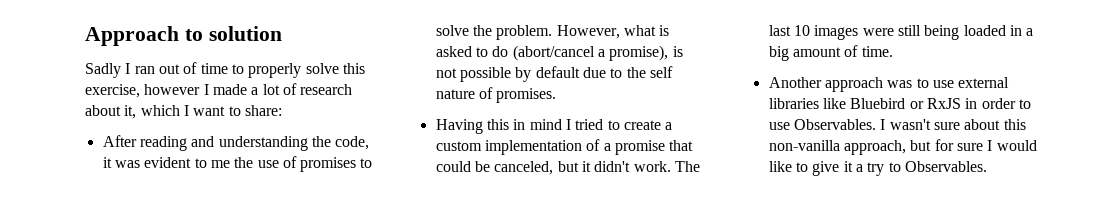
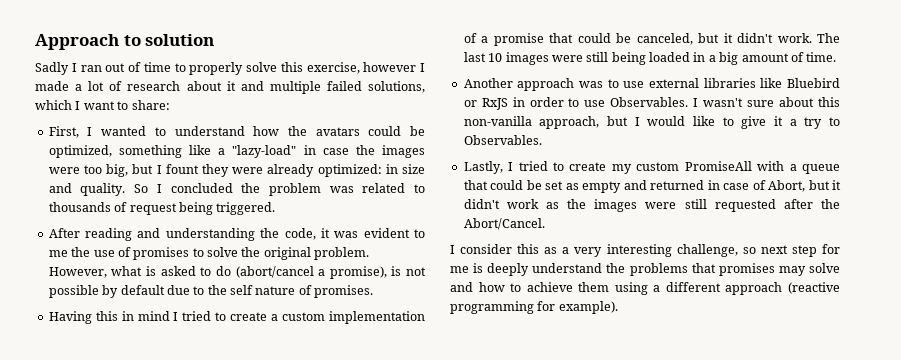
- Sadly I ran out of time to properly solve this exercise, however I made a lot of research about it, which I want to share:
+ Sadly I ran out of time to properly solve this exercise, however I made a lot of research about it and multiple failed solutions, which I want to share:
+ First, I wanted to understand how the avatars could be optimized, something like a "lazy-load" in case the images were too big, but I fount they were already optimized: in size and quality. So I concluded the problem was related to thousands of request being triggered.
- After reading and understanding the code, it was evident to me the use of promises to solve the problem.
+ After reading and understanding the code, it was evident to me the use of promises to solve the original problem.
- I wasn't sure about this non-vanilla approach, but for sure I would like to give it a try to Observables.
+ I wasn't sure about this non-vanilla approach, but I would like to give it a try to Observables.
+ Lastly, I tried to create my custom PromiseAll with a queue that could be set as empty and returned in case of Abort, but it didn't work as the images were still requested after the Abort/Cancel.
+ I consider this as a very interesting challenge, so next step for me is deeply understand the problems that promises may solve and how to achieve them using a different approach (reactive programming for example).

